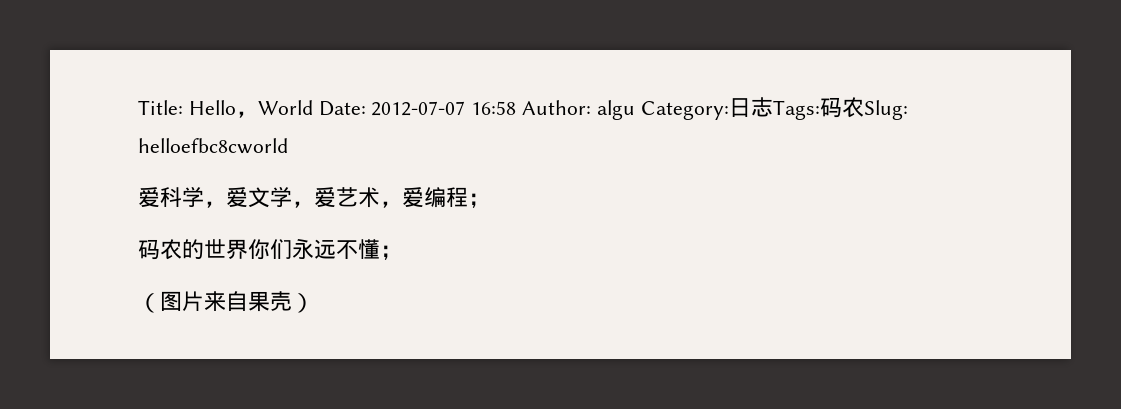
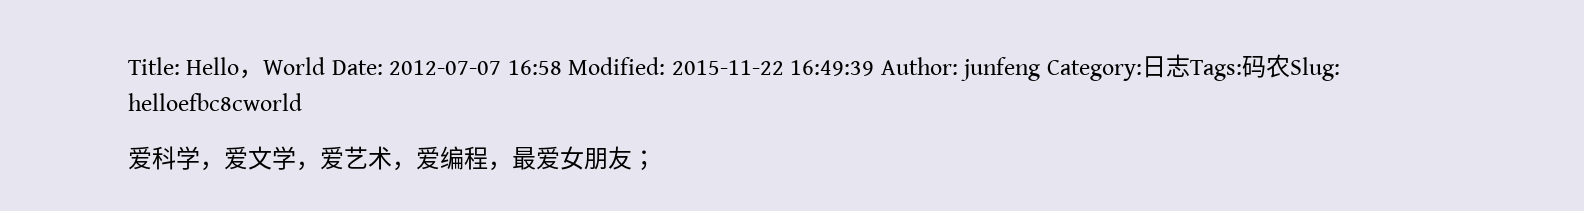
- Title: Hello，World Date: 2012-07-07 16:58 Author: algu Category:日志Tags:码农Slug: helloefbc8cworld
+ Title: Hello，World Date: 2012-07-07 16:58 Modified: 2015-11-22 16:49:39 Author: junfeng Category:日志Tags:码农Slug: helloefbc8cworld
- 爱科学，爱文学，爱艺术，爱编程；
- 码农的世界你们永远不懂；
- （图片来自果壳）
+ 爱科学，爱文学，爱艺术，爱编程，最爱女朋友；

